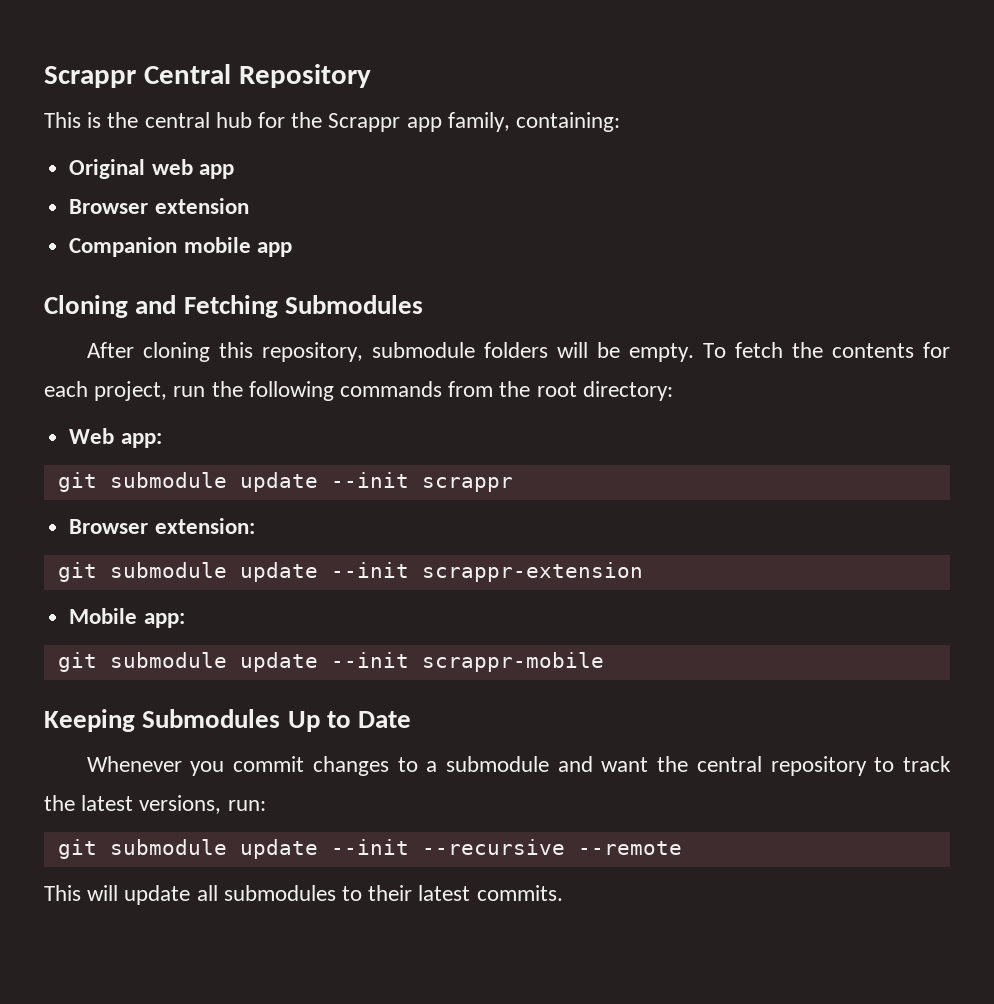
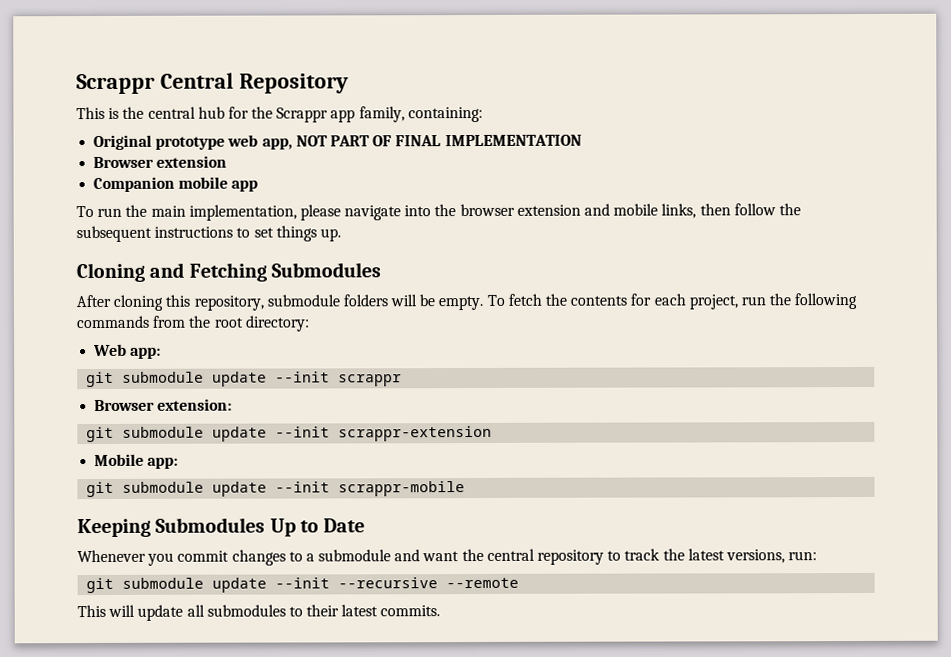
- Original web app
+ Original prototype web app, NOT PART OF FINAL IMPLEMENTATION
+ To run the main implementation, please navigate into the browser extension and mobile links, then follow the subsequent instructions to set things up.

